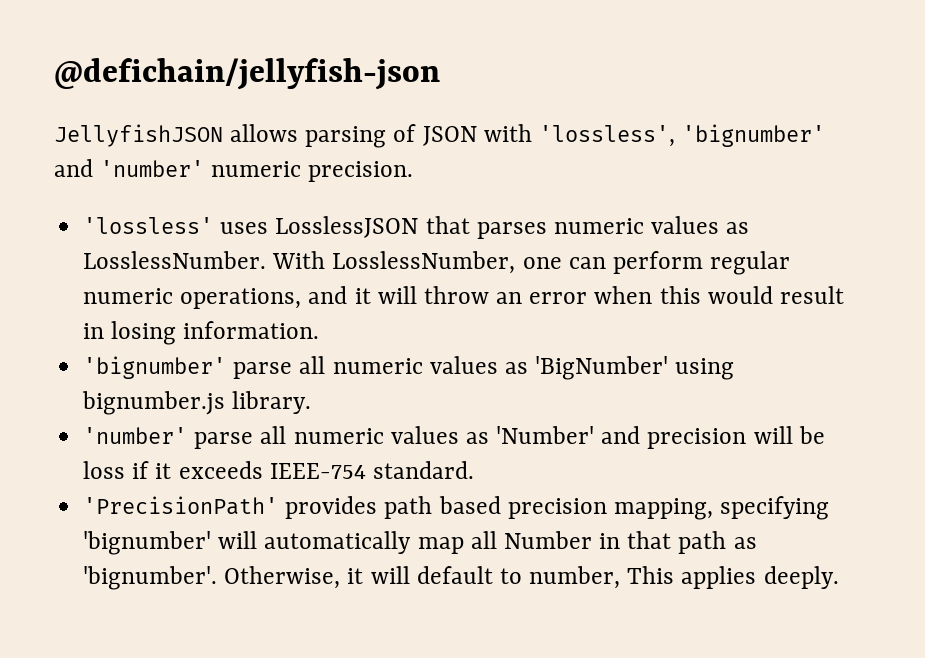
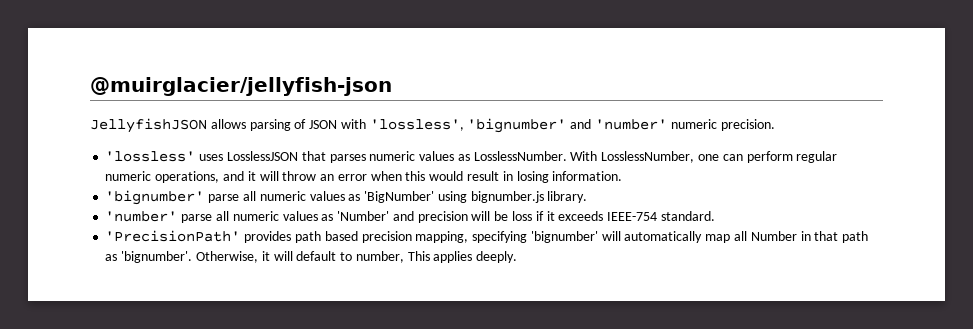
- @defichain/jellyfish-json
+ @muirglacier/jellyfish-json

